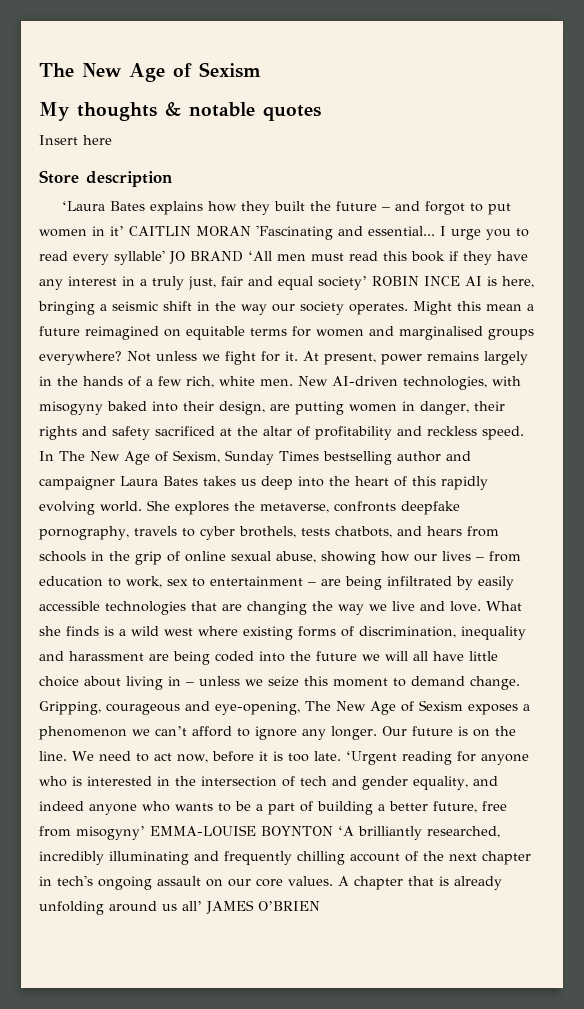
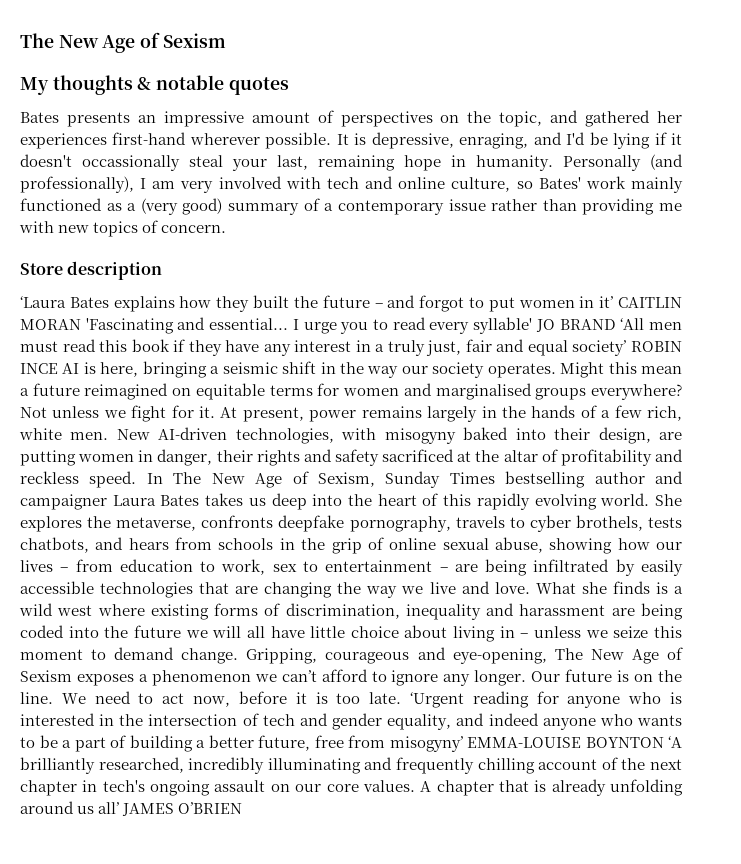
- Insert here
+ Bates presents an impressive amount of perspectives on the topic, and gathered her experiences first-hand wherever possible. It is depressive, enraging, and I'd be lying if it doesn't occassionally steal your last, remaining hope in humanity. Personally (and professionally), I am very involved with tech and online culture, so Bates' work mainly functioned as a (very good) summary of a contemporary issue rather than providing me with new topics of concern.

